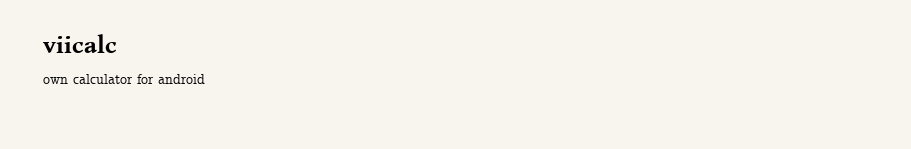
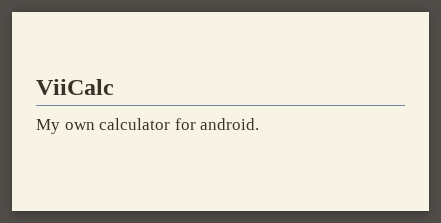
- viicalc
- own calculator for android
+ ViiCalc
+ My own calculator for android.

